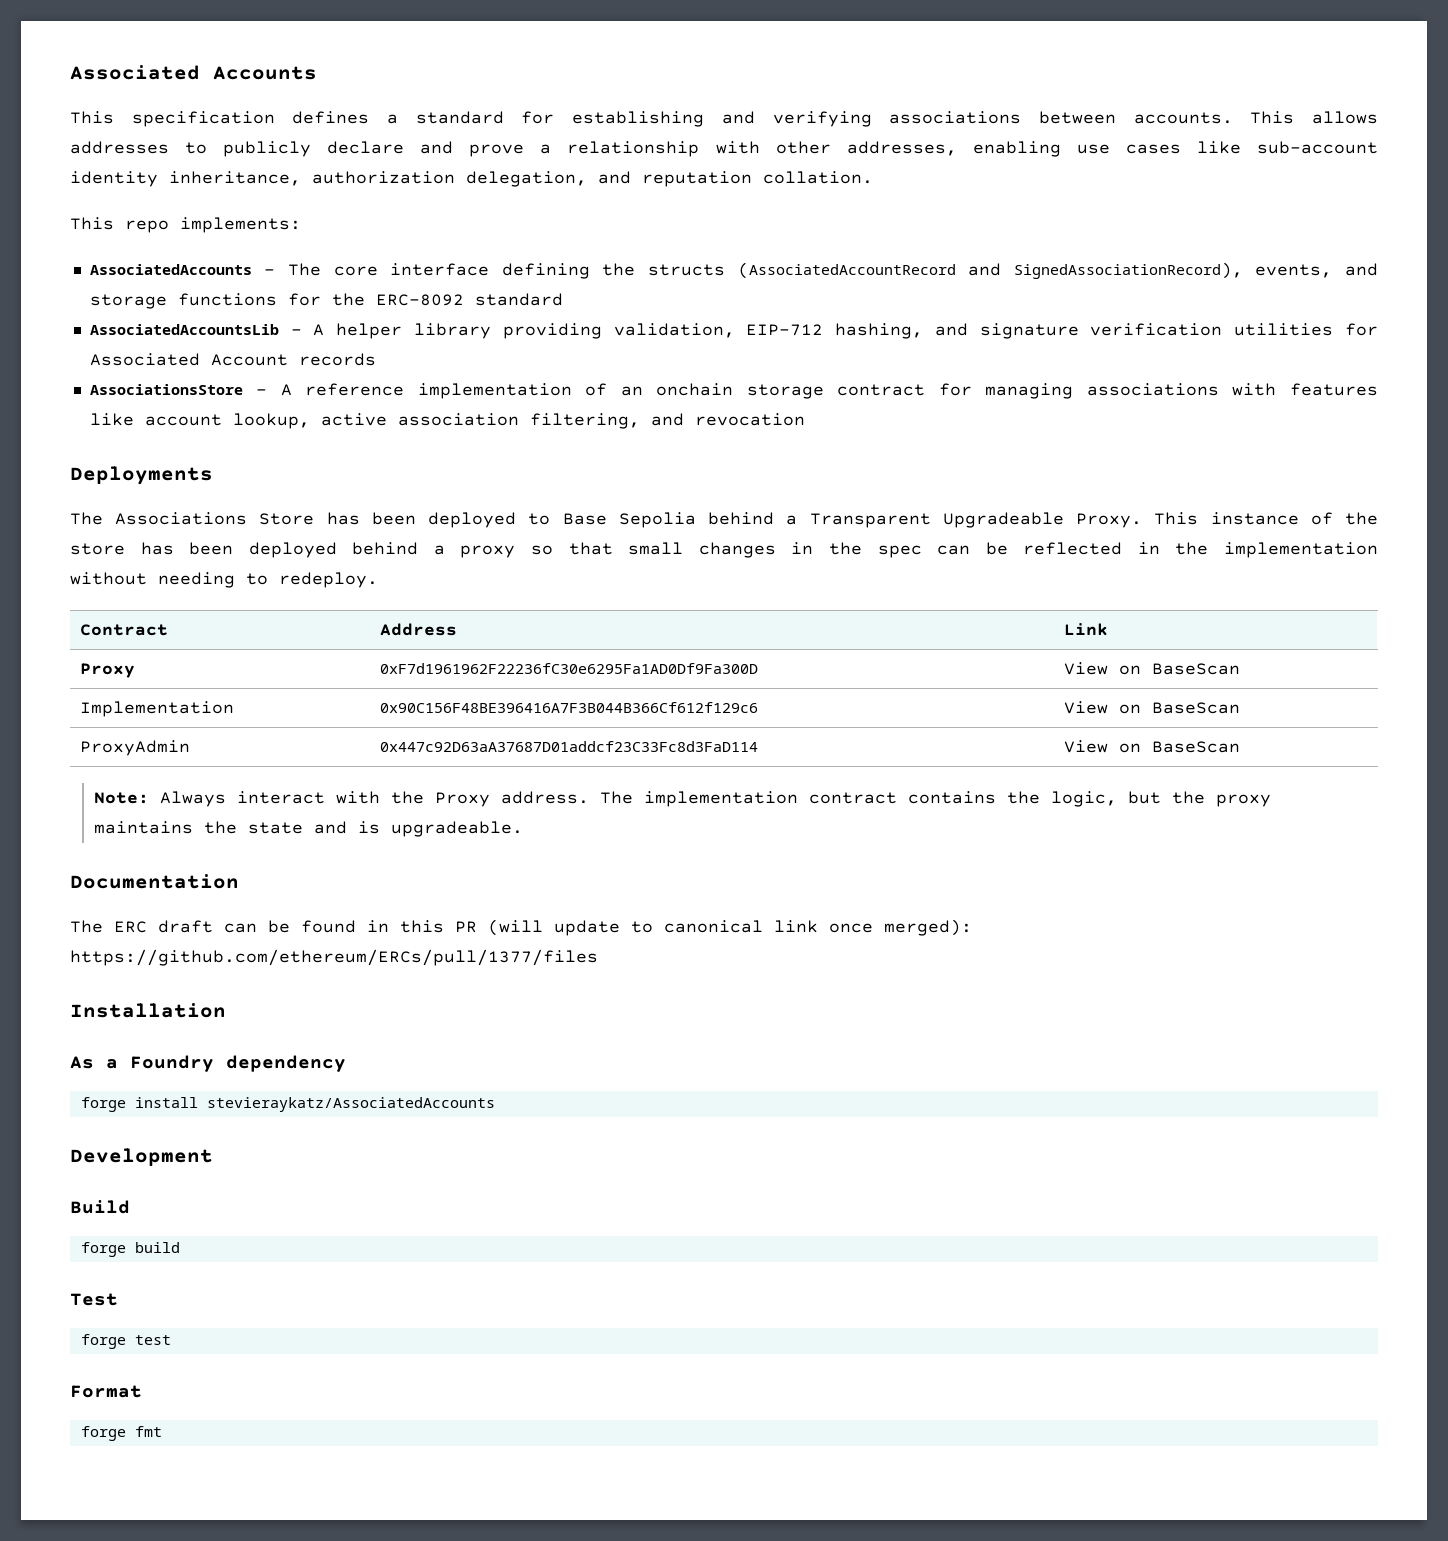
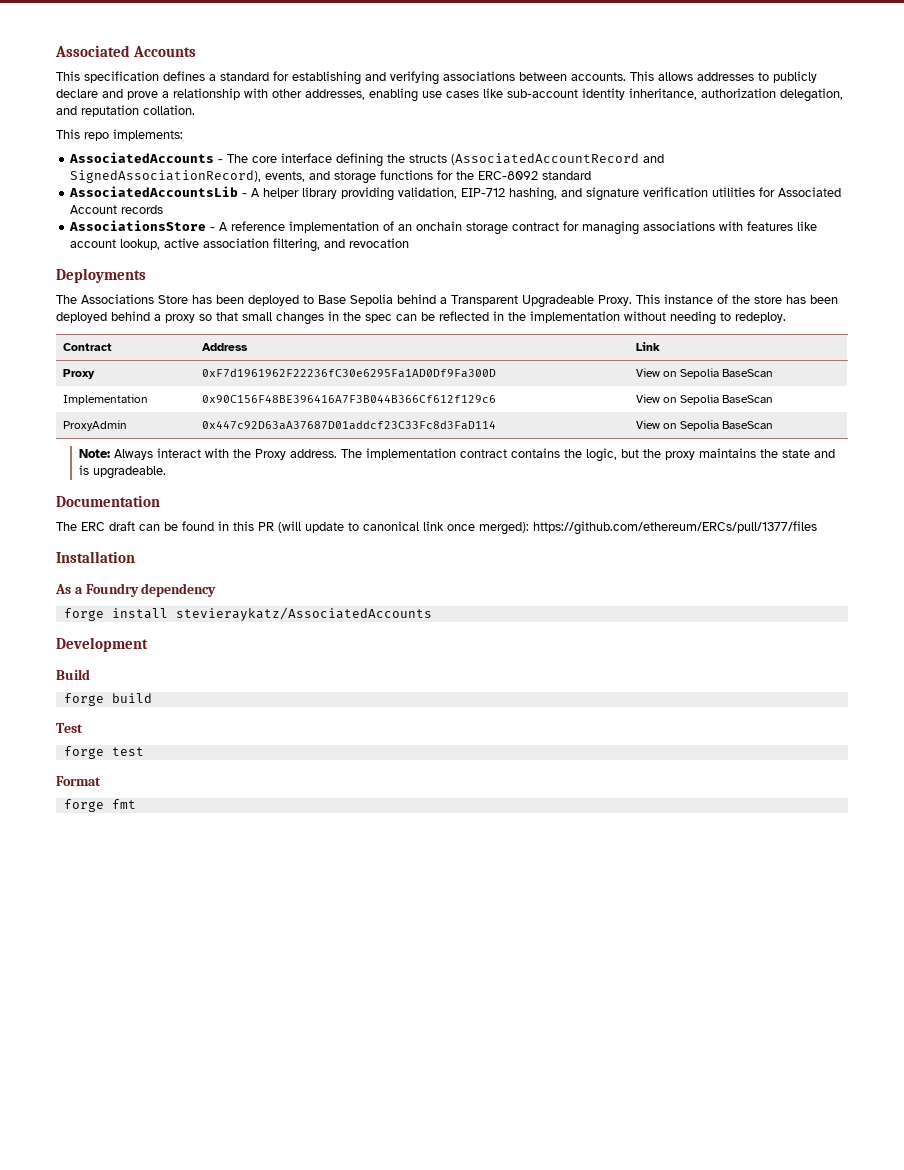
- Proxy | 0xF7d1961962F22236fC30e6295Fa1AD0Df9Fa300D | View on BaseScan
+ Proxy | 0xF7d1961962F22236fC30e6295Fa1AD0Df9Fa300D | View on Sepolia BaseScan
- Implementation | 0x90C156F48BE396416A7F3B044B366Cf612f129c6 | View on BaseScan
+ Implementation | 0x90C156F48BE396416A7F3B044B366Cf612f129c6 | View on Sepolia BaseScan
- ProxyAdmin | 0x447c92D63aA37687D01addcf23C33Fc8d3FaD114 | View on BaseScan
+ ProxyAdmin | 0x447c92D63aA37687D01addcf23C33Fc8d3FaD114 | View on Sepolia BaseScan

